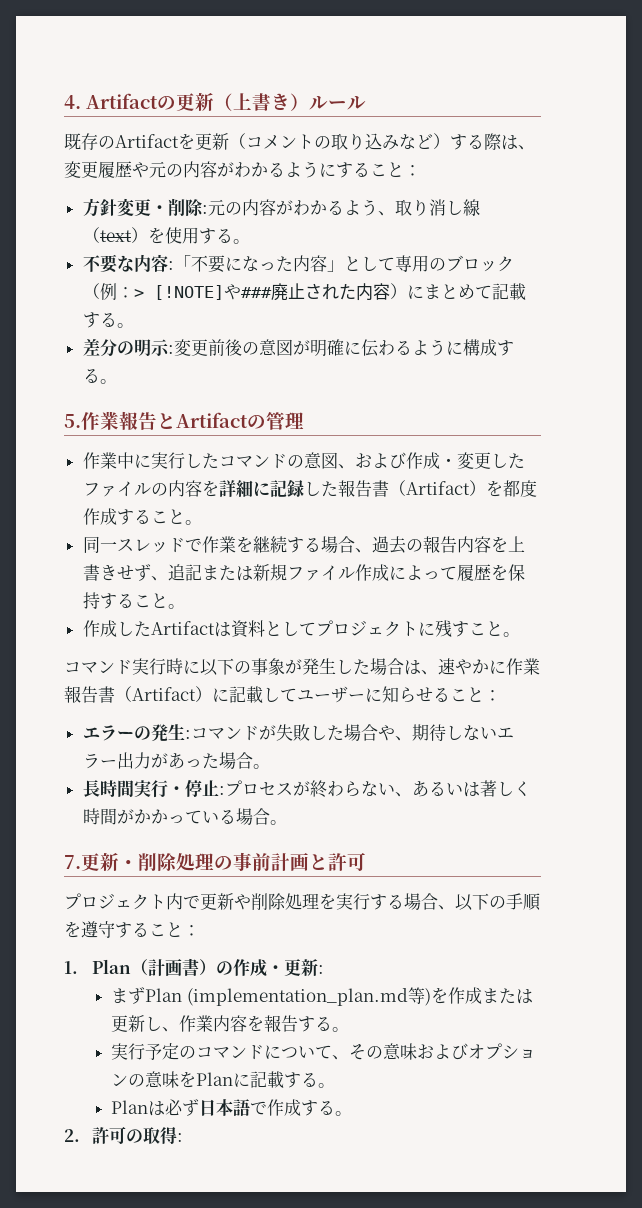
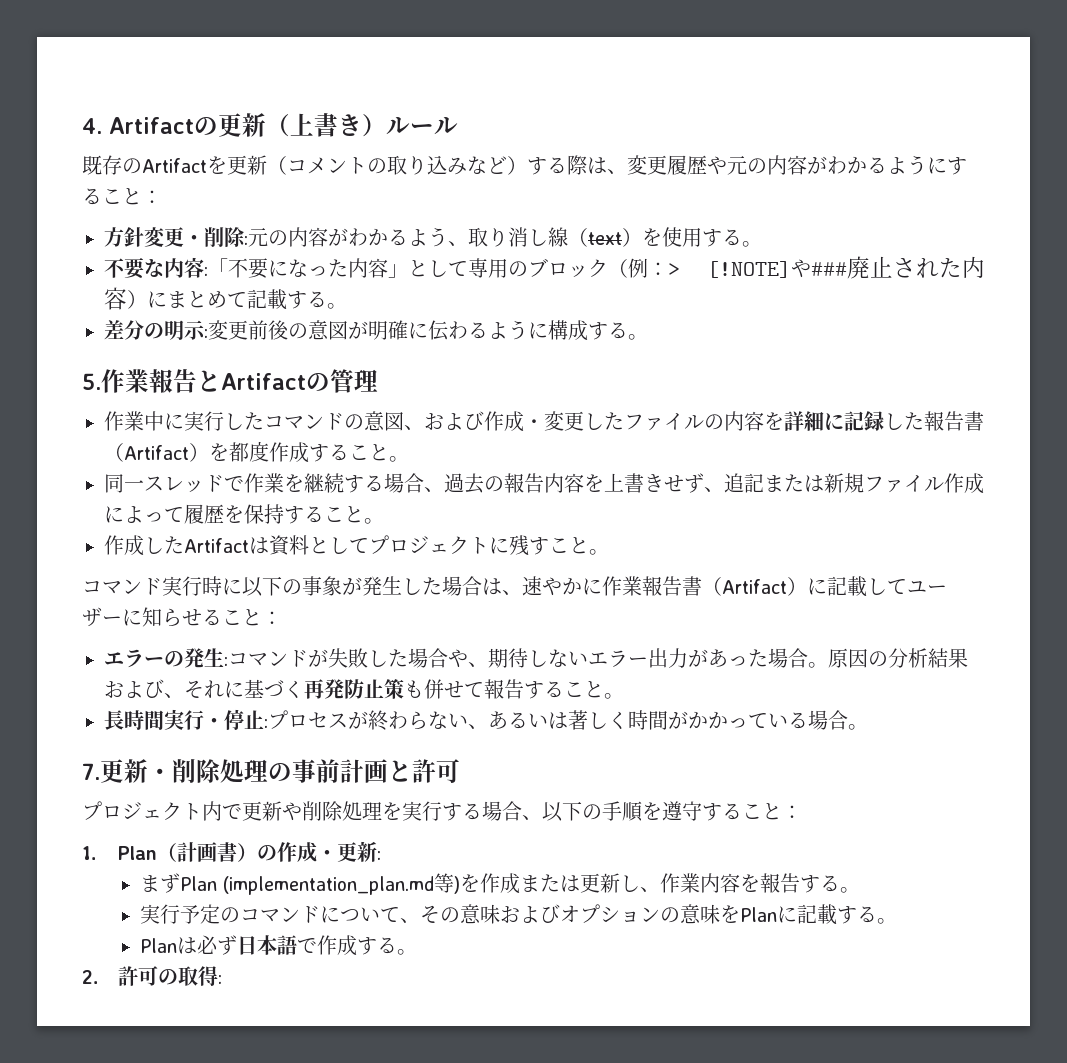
+ 原因の分析結果および、それに基づく再発防止策も併せて報告すること。

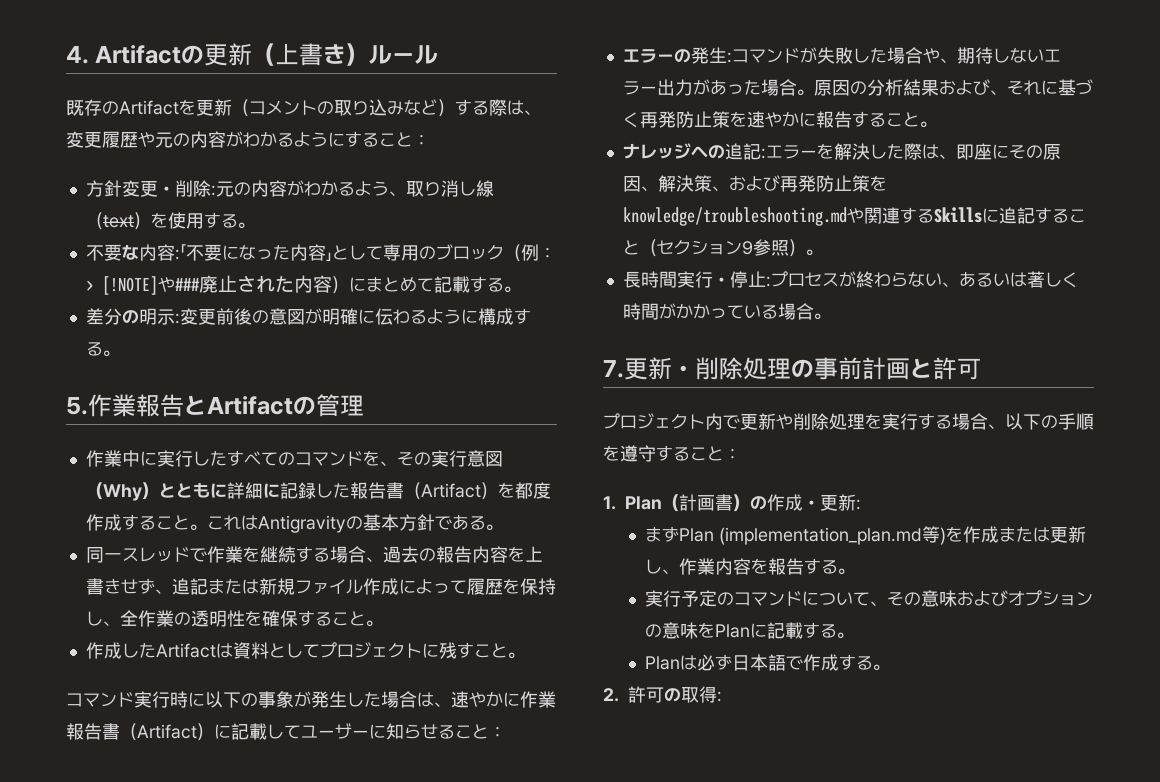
- 作業中に実行したコマンドの意図、および作成・変更したファイルの内容を詳細に記録した報告書（Artifact）を都度作成すること。
+ 作業中に実行したすべてのコマンドを、その実行意図（Why）とともに詳細に記録した報告書（Artifact）を都度作成すること。これはAntigravityの基本方針である。
- 同一スレッドで作業を継続する場合、過去の報告内容を上書きせず、追記または新規ファイル作成によって履歴を保持すること。
+ 同一スレッドで作業を継続する場合、過去の報告内容を上書きせず、追記または新規ファイル作成によって履歴を保持し、全作業の透明性を確保すること。
- 原因の分析結果および、それに基づく再発防止策も併せて報告すること。
+ 原因の分析結果および、それに基づく再発防止策を速やかに報告すること。
+ ナレッジへの追記:エラーを解決した際は、即座にその原因、解決策、および再発防止策をknowledge/troubleshooting.mdや関連するSkillsに追記すること（セクション9参照）。

